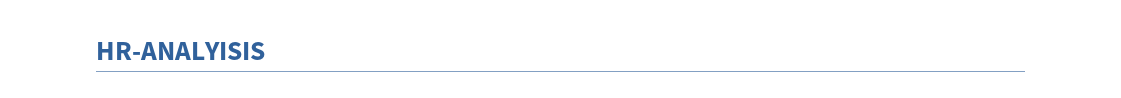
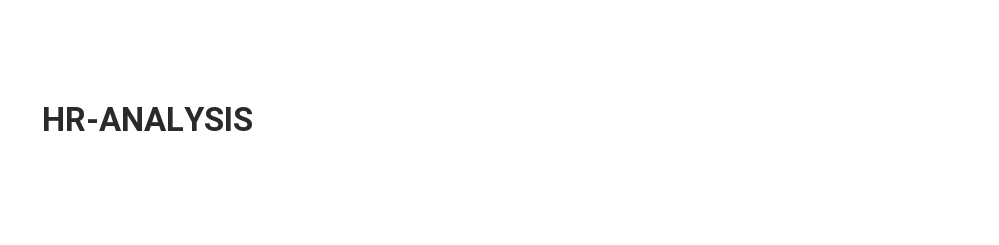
- HR-ANALYISIS
+ HR-ANALYSIS

